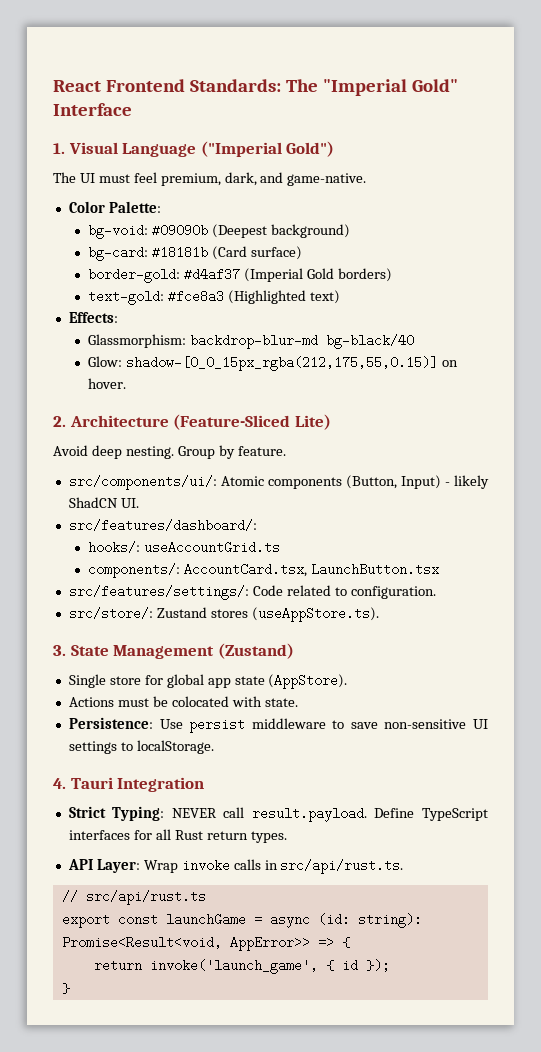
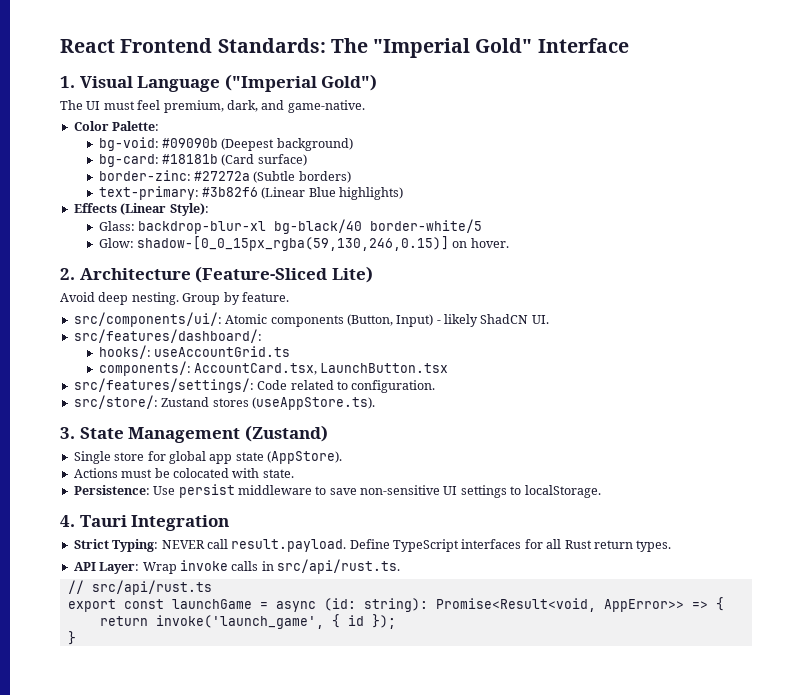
- border-gold: #d4af37 (Imperial Gold borders)
- text-gold: #fce8a3 (Highlighted text)
- Effects:
- Glassmorphism: backdrop-blur-md bg-black/40
+ border-zinc: #27272a (Subtle borders)
+ text-primary: #3b82f6 (Linear Blue highlights)
+ Effects (Linear Style):
+ Glass: backdrop-blur-xl bg-black/40 border-white/5
- Glow: shadow-[0_0_15px_rgba(212,175,55,0.15)] on hover.
+ Glow: shadow-[0_0_15px_rgba(59,130,246,0.15)] on hover.

